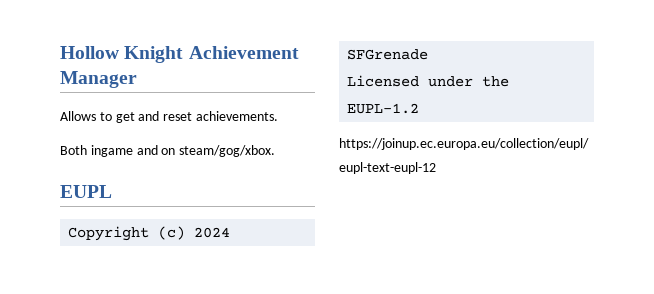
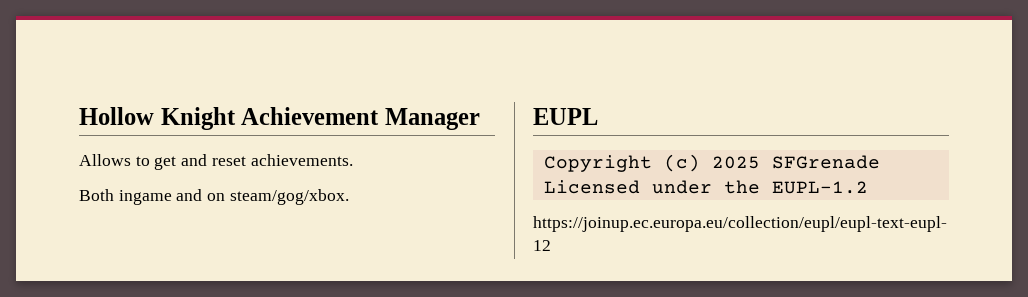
- Copyright (c) 2024 SFGrenade
+ Copyright (c) 2025 SFGrenade

